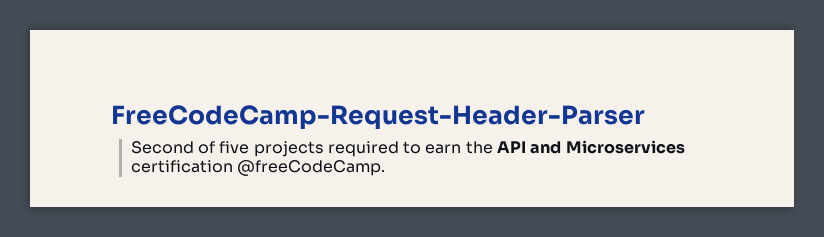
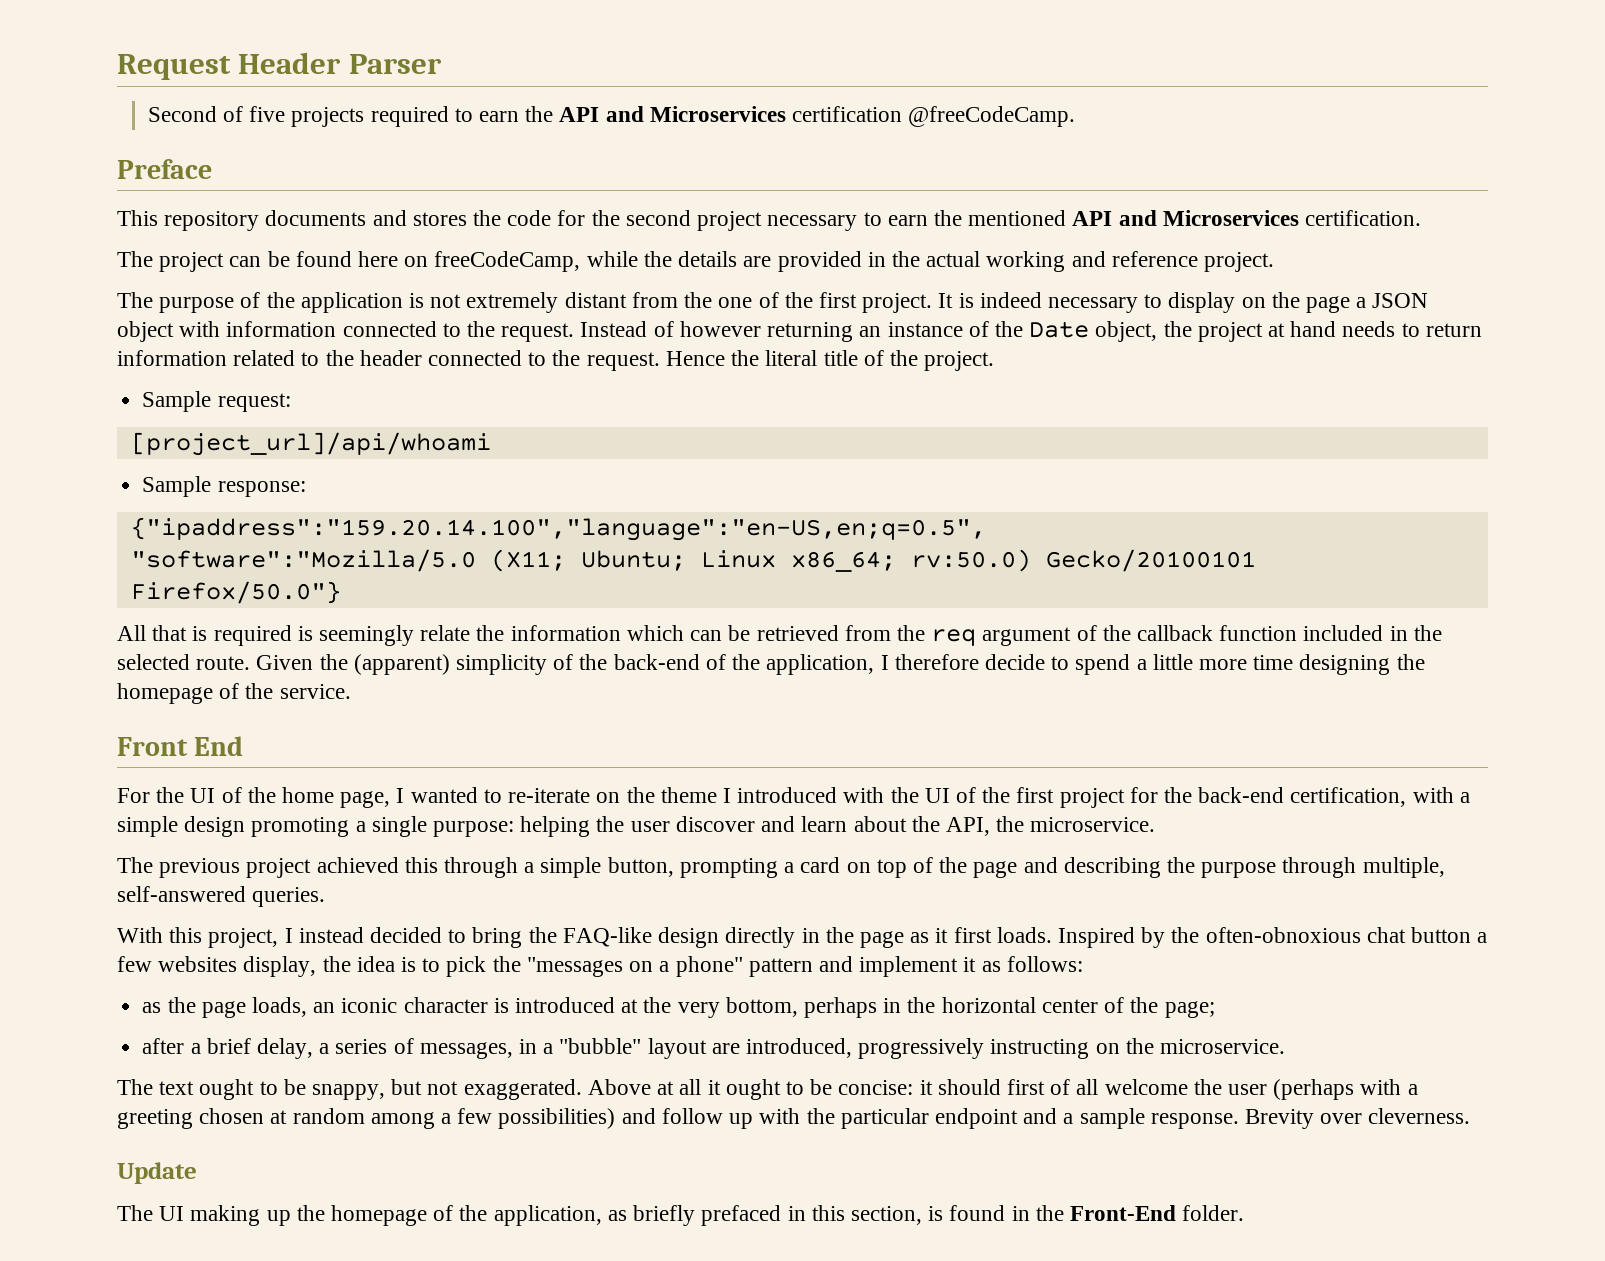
- FreeCodeCamp-Request-Header-Parser
+ Request Header Parser
+ Preface
+ This repository documents and stores the code for the second project necessary to earn the mentioned API and Microservices certification.
+ The project can be found here on freeCodeCamp, while the details are provided in the actual working and reference project.
+ The purpose of the application is not extremely distant from the one of the first project. It is indeed necessary to display on the page a JSON object with information connected to the request. Instead of however returning an instance of the Date object, the project at hand needs to return information related to the header connected to the request. Hence the literal title of the project.
+ Sample request:
+ [project_url]/api/whoami
+ Sample response:
+ {"ipaddress":"159.20.14.100","language":"en-US,en;q=0.5",
+ "software":"Mozilla/5.0 (X11; Ubuntu; Linux x86_64; rv:50.0) Gecko/20100101 Firefox/50.0"}
+ All that is required is seemingly relate the information which can be retrieved from the req argument of the callback function included in the selected route. Given the (apparent) simplicity of the back-end of the application, I therefore decide to spend a little more time designing the homepage of the service.
+ Front End
+ For the UI of the home page, I wanted to re-iterate on the theme I introduced with the UI of the first project for the back-end certification, with a simple design promoting a single purpose: helping the user discover and learn about the API, the microservice.
+ The previous project achieved this through a simple button, prompting a card on top of the page and describing the purpose through multiple, self-answered queries.
+ With this project, I instead decided to bring the FAQ-like design directly in the page as it first loads. Inspired by the often-obnoxious chat button a few websites display, the idea is to pick the "messages on a phone" pattern and implement it as follows:
+ as the page loads, an iconic character is introduced at the very bottom, perhaps in the horizontal center of the page;
+ after a brief delay, a series of messages, in a "bubble" layout are introduced, progressively instructing on the microservice.
+ The text ought to be snappy, but not exaggerated. Above at all it ought to be concise: it should first of all welcome the user (perhaps with a greeting chosen at random among a few possibilities) and follow up with the particular endpoint and a sample response. Brevity over cleverness.
+ Update
+ The UI making up the homepage of the application, as briefly prefaced in this section, is found in the Front-End folder.

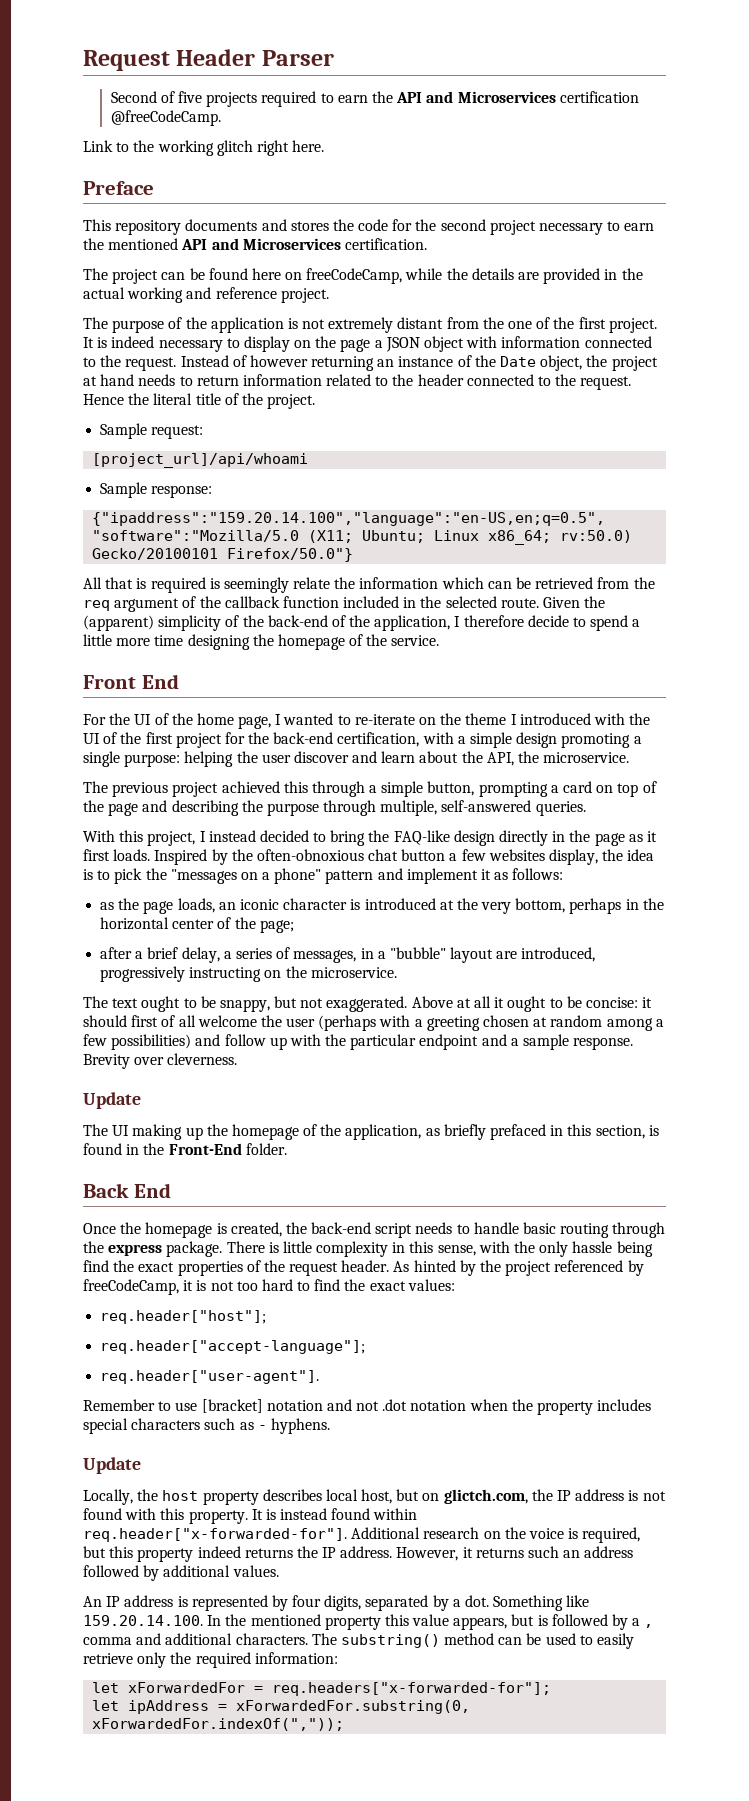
+ Link to the working glitch right here.
+ Back End
+ Once the homepage is created, the back-end script needs to handle basic routing through the express package. There is little complexity in this sense, with the only hassle being find the exact properties of the request header. As hinted by the project referenced by freeCodeCamp, it is not too hard to find the exact values:
+ req.header["host"];
+ req.header["accept-language"];
+ req.header["user-agent"].
+ Remember to use [bracket] notation and not .dot notation when the property includes special characters such as - hyphens.
+ Update
+ Locally, the host property describes local host, but on glictch.com, the IP address is not found with this property. It is instead found within req.header["x-forwarded-for"]. Additional research on the voice is required, but this property indeed returns the IP address. However, it returns such an address followed by additional values.
+ An IP address is represented by four digits, separated by a dot. Something like 159.20.14.100. In the mentioned property this value appears, but is followed by a , comma and additional characters. The substring() method can be used to easily retrieve only the required information:
+ let xForwardedFor = req.headers["x-forwarded-for"];
+ let ipAddress = xForwardedFor.substring(0, xForwardedFor.indexOf(","));

